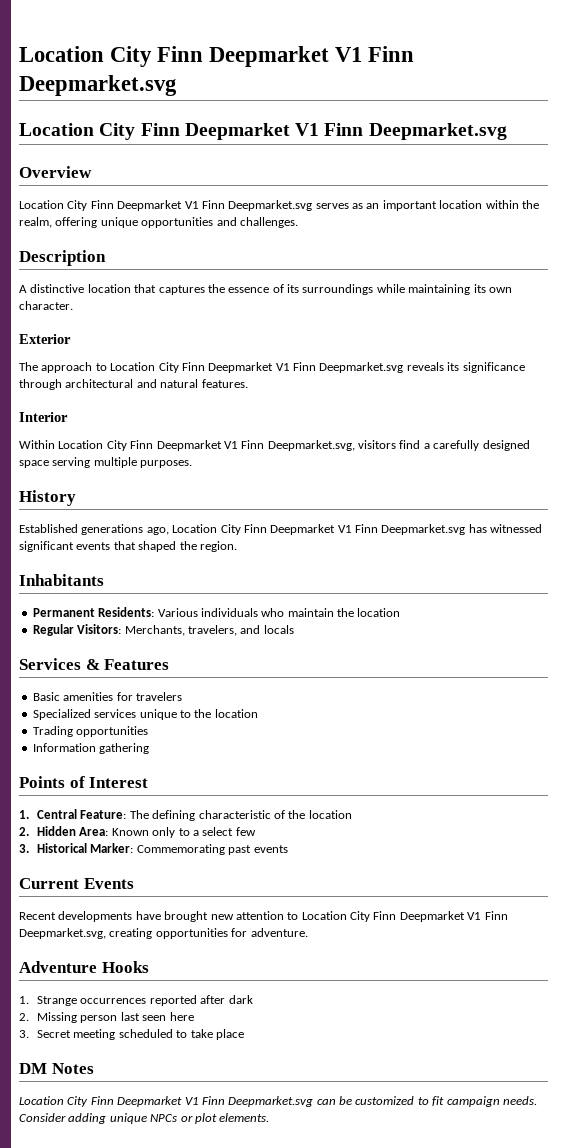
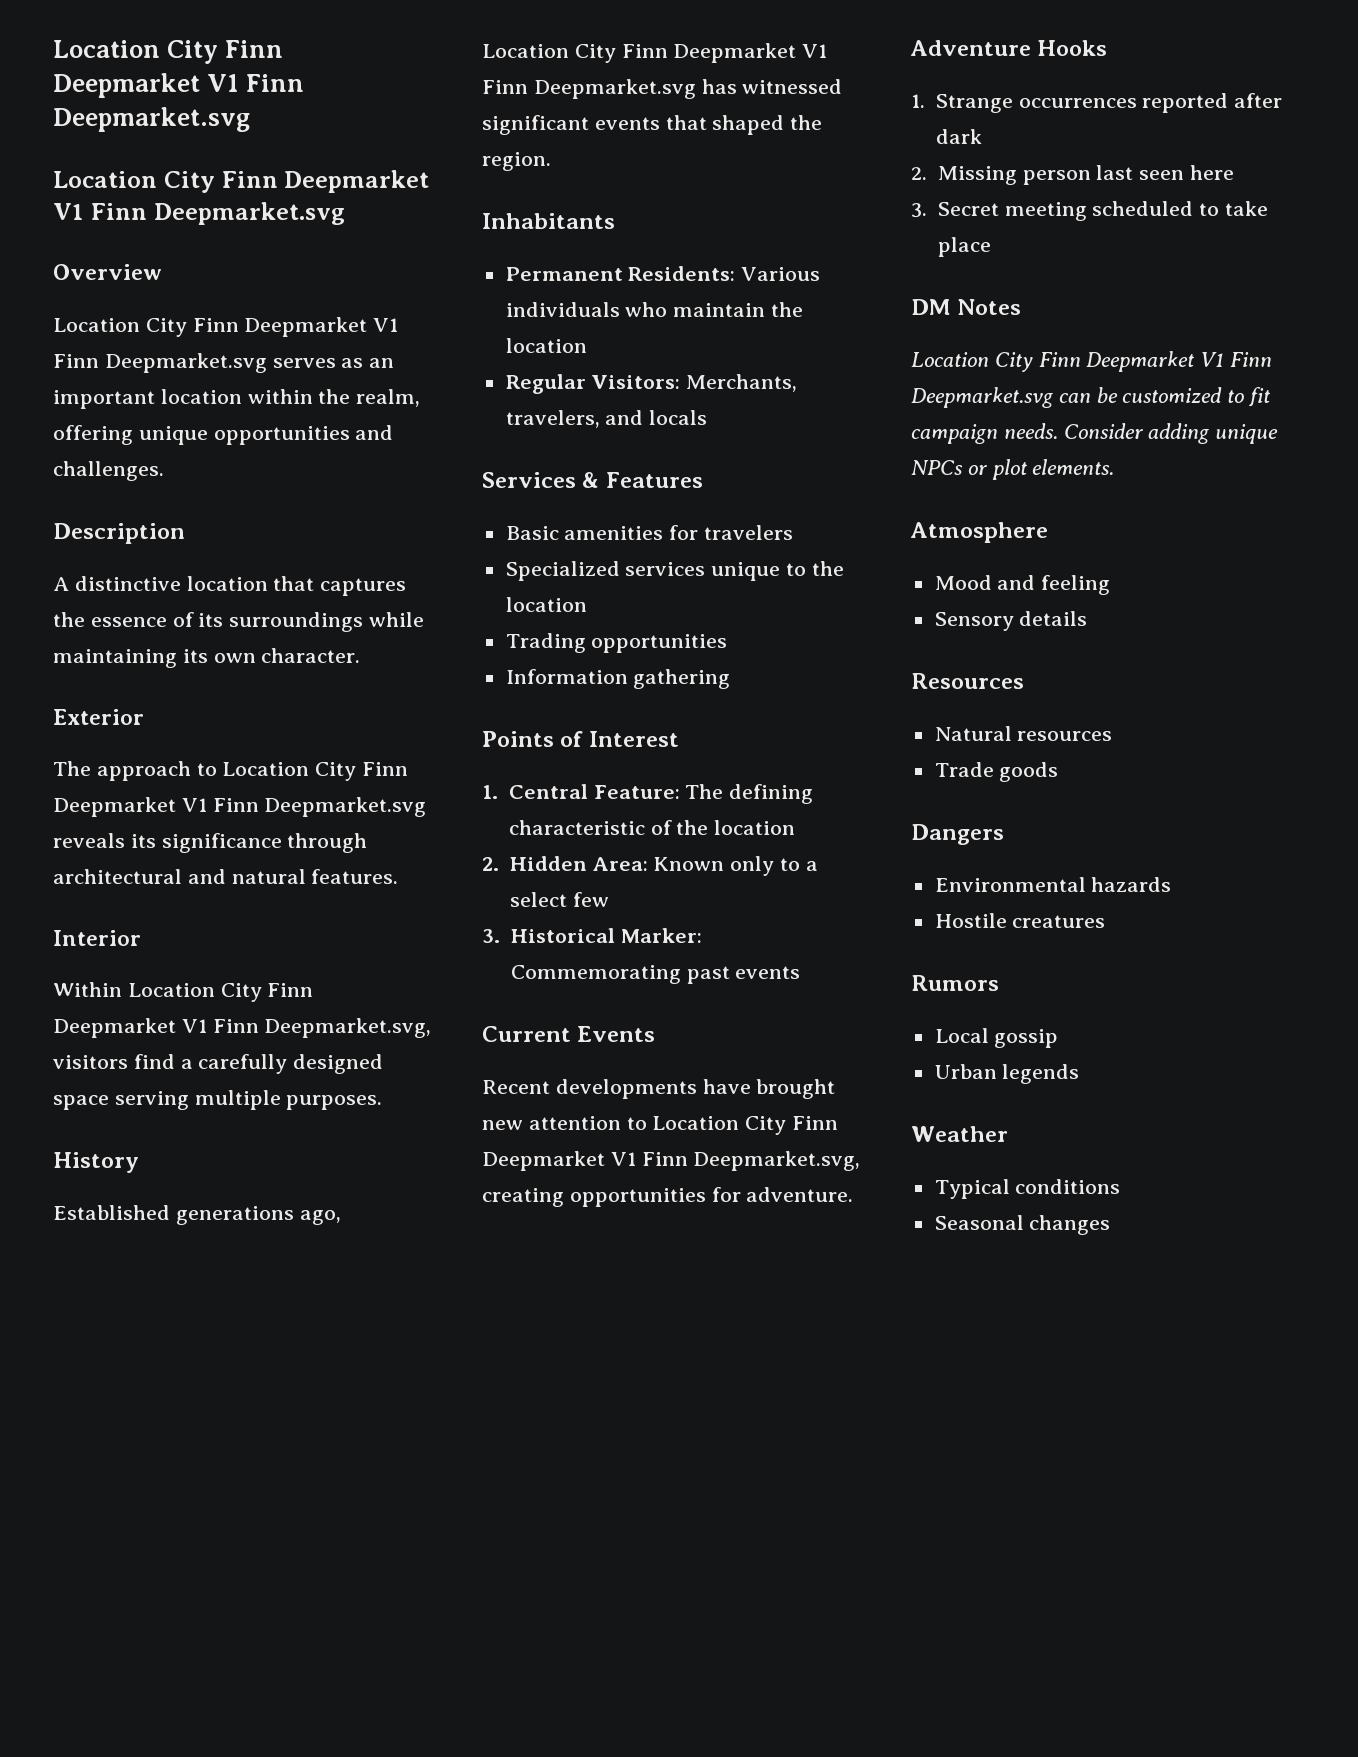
+ Atmosphere
+ Mood and feeling
+ Sensory details
+ Resources
+ Natural resources
+ Trade goods
+ Dangers
+ Environmental hazards
+ Hostile creatures
+ Rumors
+ Local gossip
+ Urban legends
+ Weather
+ Typical conditions
+ Seasonal changes

